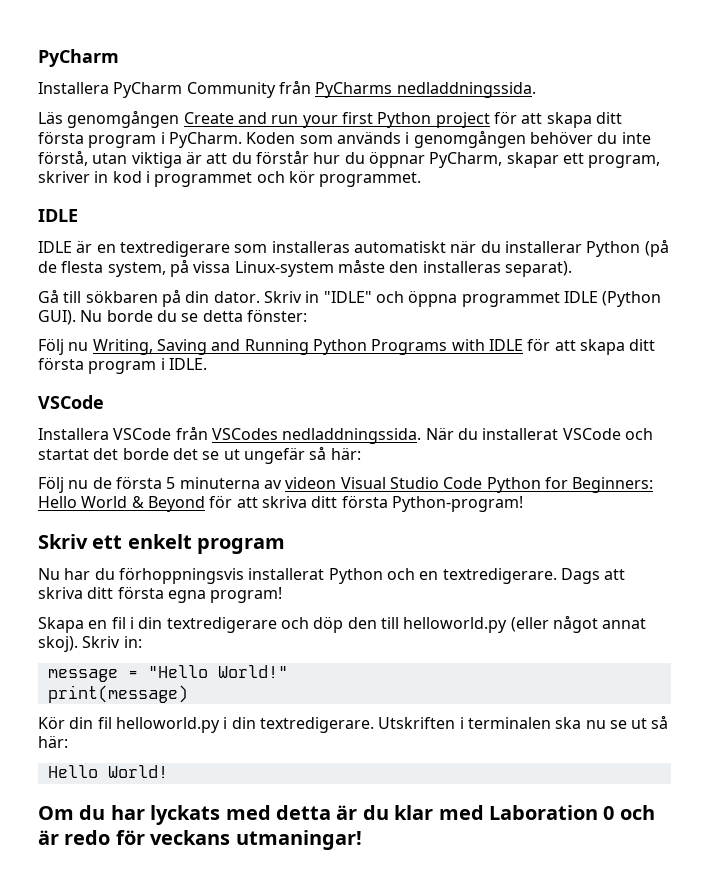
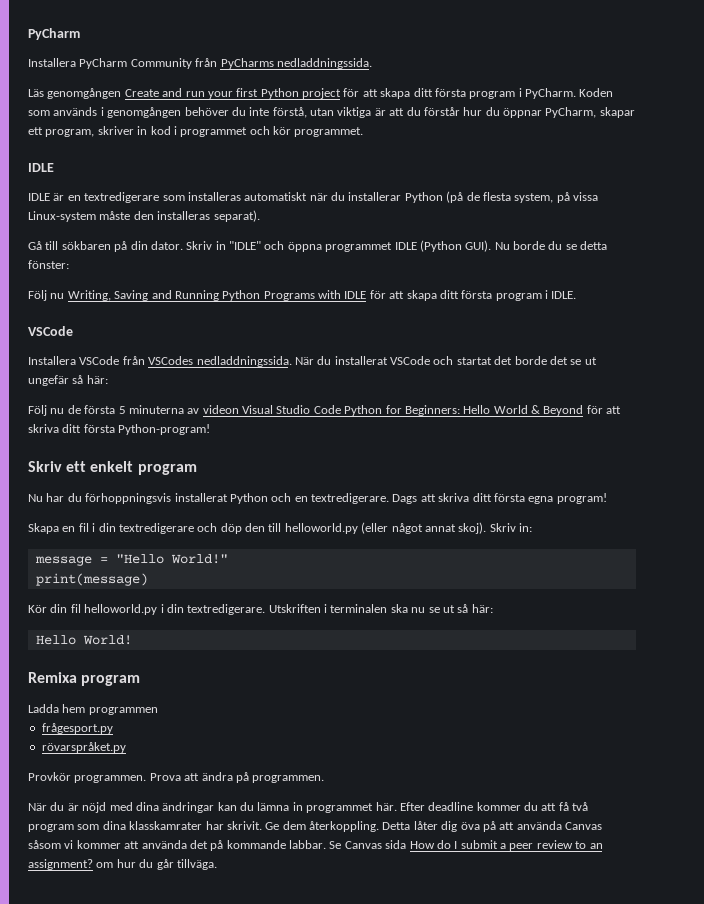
- Om du har lyckats med detta är du klar med Laboration 0 och är redo för veckans utmaningar!
+ Remixa program
+ Ladda hem programmen
+ frågesport.py
+ rövarspråket.py
+ Provkör programmen. Prova att ändra på programmen.
+ När du är nöjd med dina ändringar kan du lämna in programmet här. Efter deadline kommer du att få två program som dina klasskamrater har skrivit. Ge dem återkoppling. Detta låter dig öva på att använda Canvas såsom vi kommer att använda det på kommande labbar. Se Canvas sida How do I submit a peer review to an assignment? om hur du går tillväga.

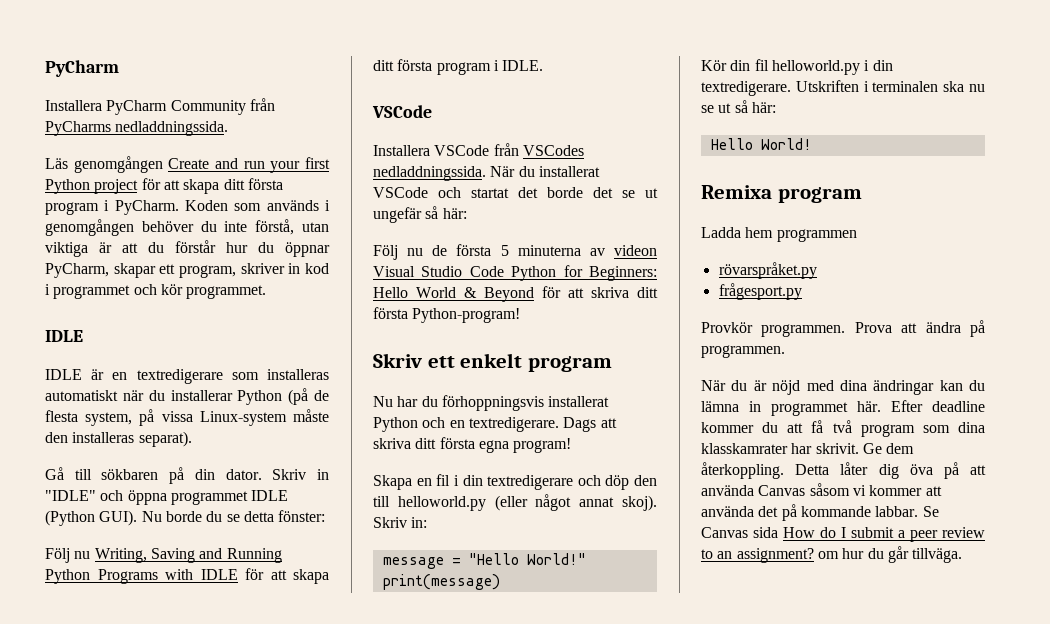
+ rövarspråket.py
- rövarspråket.py

